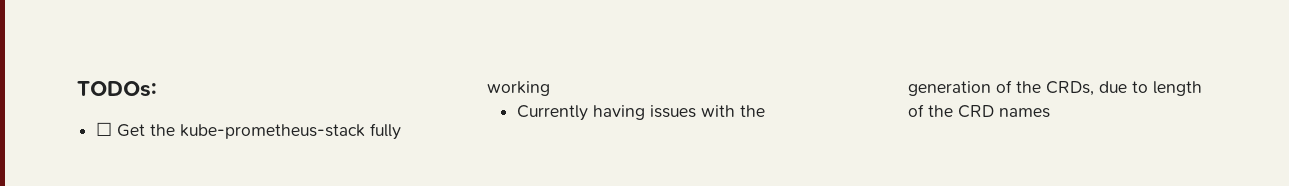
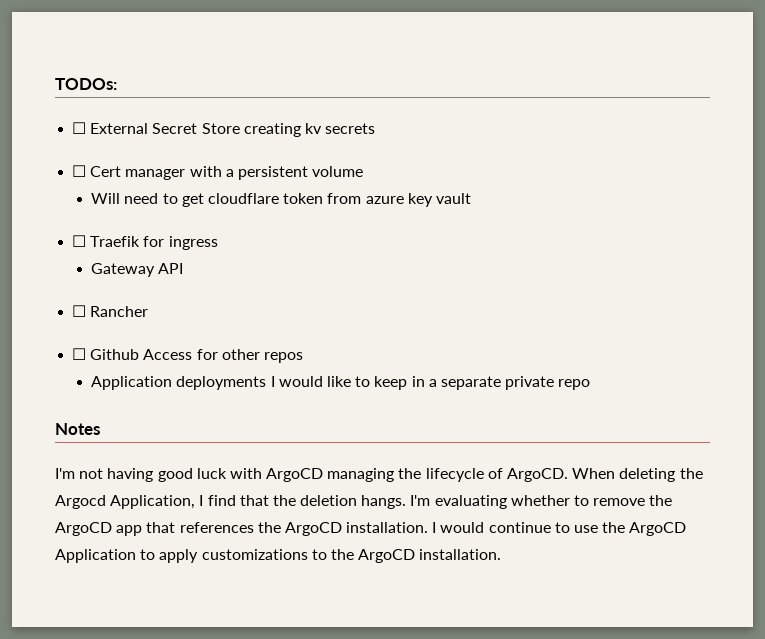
- ☐ Get the kube-prometheus-stack fully working
- Currently having issues with the generation of the CRDs, due to length of the CRD names
+ ☐ External Secret Store creating kv secrets
+ ☐ Cert manager with a persistent volume
+ Will need to get cloudflare token from azure key vault
+ ☐ Traefik for ingress
+ Gateway API
+ ☐ Rancher
+ ☐ Github Access for other repos
+ Application deployments I would like to keep in a separate private repo
+ Notes
+ I'm not having good luck with ArgoCD managing the lifecycle of ArgoCD. When deleting the Argocd Application, I find that the deletion hangs. I'm evaluating whether to remove the ArgoCD app that references the ArgoCD installation. I would continue to use the ArgoCD Application to apply customizations to the ArgoCD installation.

